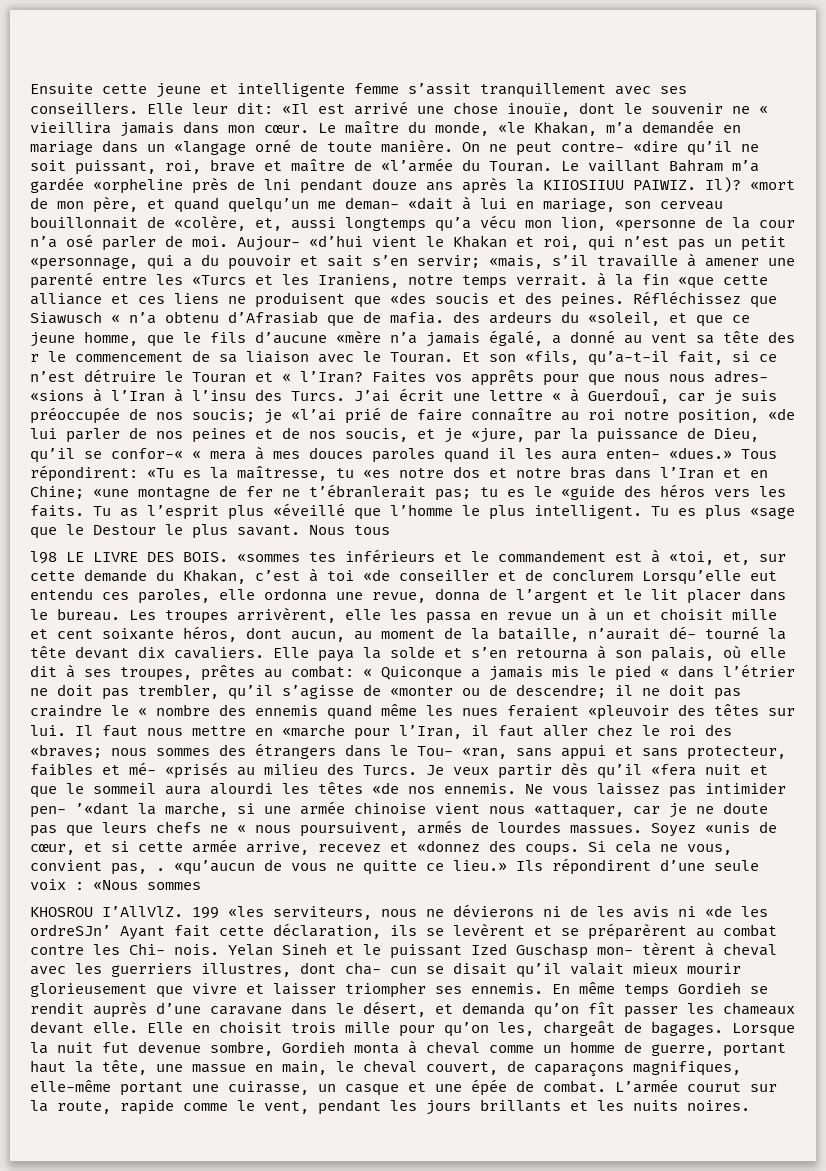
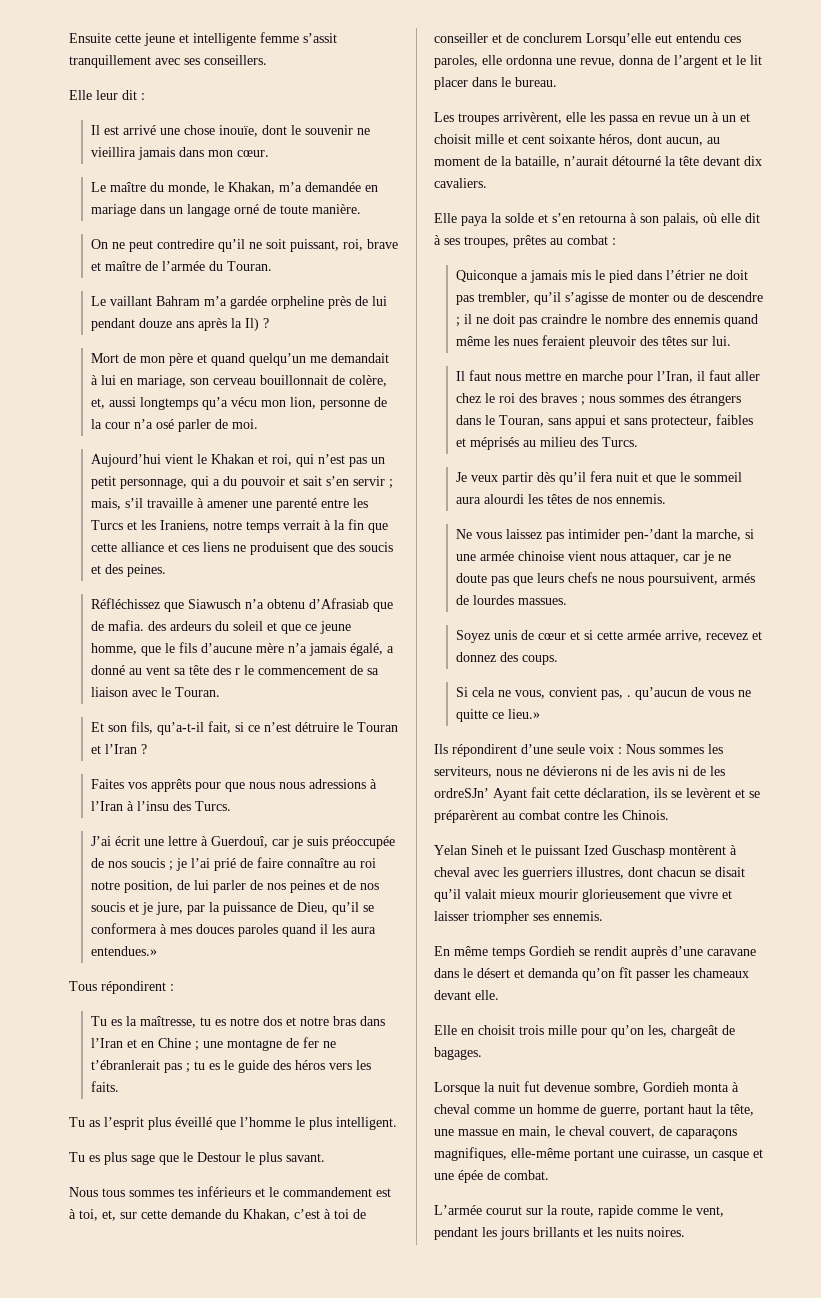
- Ensuite cette jeune et intelligente femme s’assit tranquillement avec ses conseillers. Elle leur dit: «Il est arrivé une chose inouïe, dont le souvenir ne « vieillira jamais dans mon cœur. Le maître du monde, «le Khakan, m’a demandée en mariage dans un «langage orné de toute manière. On ne peut contre- «dire qu’il ne soit puissant, roi, brave et maître de «l’armée du Touran. Le vaillant Bahram m’a gardée «orpheline près de lni pendant douze ans après la KIIOSIIUU PAIWIZ. Il)? «mort de mon père, et quand quelqu’un me deman- «dait à lui en mariage, son cerveau bouillonnait de «colère, et, aussi longtemps qu’a vécu mon lion, «personne de la cour n’a osé parler de moi. Aujour- «d’hui vient le Khakan et roi, qui n’est pas un petit «personnage, qui a du pouvoir et sait s’en servir; «mais, s’il travaille à amener une parenté entre les «Turcs et les Iraniens, notre temps verrait. à la fin «que cette alliance et ces liens ne produisent que «des soucis et des peines. Réfléchissez que Siawusch « n’a obtenu d’Afrasiab que de mafia. des ardeurs du «soleil, et que ce jeune homme, que le fils d’aucune «mère n’a jamais égalé, a donné au vent sa tête des r le commencement de sa liaison avec le Touran. Et son «fils, qu’a-t-il fait, si ce n’est détruire le Touran et « l’Iran? Faites vos apprêts pour que nous nous adres- «sions à l’Iran à l’insu des Turcs. J’ai écrit une lettre « à Guerdouî, car je suis préoccupée de nos soucis; je «l’ai prié de faire connaître au roi notre position, «de lui parler de nos peines et de nos soucis, et je «jure, par la puissance de Dieu, qu’il se confor-« « mera à mes douces paroles quand il les aura enten- «dues.» Tous répondirent: «Tu es la maîtresse, tu «es notre dos et notre bras dans l’Iran et en Chine; «une montagne de fer ne t’ébranlerait pas;
+ Ensuite cette jeune et intelligente femme s’assit tranquillement avec ses conseillers.
+ Elle leur dit :
+ Il est arrivé une chose inouïe, dont le souvenir ne vieillira jamais dans mon cœur.
+ Le maître du monde, le Khakan, m’a demandée en mariage dans un langage orné de toute manière.
+ On ne peut contredire qu’il ne soit puissant, roi, brave et maître de l’armée du Touran.
+ Le vaillant Bahram m’a gardée orpheline près de lui pendant douze ans après la Il) ?
+ Mort de mon père et quand quelqu’un me demandait à lui en mariage, son cerveau bouillonnait de colère, et, aussi longtemps qu’a vécu mon lion, personne de la cour n’a osé parler de moi.
+ Aujourd’hui vient le Khakan et roi, qui n’est pas un petit personnage, qui a du pouvoir et sait s’en servir ; mais, s’il travaille à amener une parenté entre les Turcs et les Iraniens, notre temps verrait à la fin que cette alliance et ces liens ne produisent que des soucis et des peines.
+ Réfléchissez que Siawusch n’a obtenu d’Afrasiab que de mafia. des ardeurs du soleil et que ce jeune homme, que le fils d’aucune mère n’a jamais égalé, a donné au vent sa tête des r le commencement de sa liaison avec le Touran.
+ Et son fils, qu’a-t-il fait, si ce n’est détruire le Touran et l’Iran ?
+ Faites vos apprêts pour que nous nous adressions à l’Iran à l’insu des Turcs.
+ J’ai écrit une lettre à Guerdouî, car je suis préoccupée de nos soucis ; je l’ai prié de faire connaître au roi notre position, de lui parler de nos peines et de nos soucis et je jure, par la puissance de Dieu, qu’il se conformera à mes douces paroles quand il les aura entendues.»
+ Tous répondirent :
+ Tu es la maîtresse, tu es notre dos et notre bras dans l’Iran et en Chine ; une montagne de fer ne t’ébranlerait pas ;
- tu es le «guide des héros vers les faits. Tu as l’esprit plus «éveillé que l’homme le plus intelligent. Tu es plus «sage que le Destour le plus savant. Nous tous
- l98 LE LIVRE DES BOIS. «sommes tes inférieurs et le commandement est à «toi, et, sur cette demande du Khakan, c’est à toi «de conseiller et de conclurem Lorsqu’elle eut entendu ces paroles, elle ordonna une revue, donna de l’argent et le lit placer dans le bureau. Les troupes arrivèrent, elle les passa en revue un à un et choisit mille et cent soixante héros, dont aucun, au moment de la bataille, n’aurait dé- tourné la tête devant dix cavaliers. Elle paya la solde et s’en retourna à son palais, où elle dit à ses troupes, prêtes au combat: « Quiconque a jamais mis le pied « dans l’étrier ne doit pas trembler, qu’il s’agisse de «monter ou de descendre;
+ tu es le guide des héros vers les faits.
+ Tu as l’esprit plus éveillé que l’homme le plus intelligent.
+ Tu es plus sage que le Destour le plus savant.
+ Nous tous sommes tes inférieurs et le commandement est à toi, et, sur cette demande du Khakan, c’est à toi de conseiller et de conclurem Lorsqu’elle eut entendu ces paroles, elle ordonna une revue, donna de l’argent et le lit placer dans le bureau.
+ Les troupes arrivèrent, elle les passa en revue un à un et choisit mille et cent soixante héros, dont aucun, au moment de la bataille, n’aurait détourné la tête devant dix cavaliers.
+ Elle paya la solde et s’en retourna à son palais, où elle dit à ses troupes, prêtes au combat :
+ Quiconque a jamais mis le pied dans l’étrier ne doit pas trembler, qu’il s’agisse de monter ou de descendre ;
- il ne doit pas craindre le « nombre des ennemis quand même les nues feraient «pleuvoir des têtes sur lui. Il faut nous mettre en «marche pour l’Iran, il faut aller chez le roi des «braves;
+ il ne doit pas craindre le nombre des ennemis quand même les nues feraient pleuvoir des têtes sur lui.
+ Il faut nous mettre en marche pour l’Iran, il faut aller chez le roi des braves ;
- nous sommes des étrangers dans le Tou- «ran, sans appui et sans protecteur, faibles et mé- «prisés au milieu des Turcs. Je veux partir dès qu’il «fera nuit et que le sommeil aura alourdi les têtes «de nos ennemis. Ne vous laissez pas intimider pen- ’«dant la marche, si une armée chinoise vient nous «attaquer, car je ne doute pas que leurs chefs ne « nous poursuivent, armés de lourdes massues. Soyez «unis de cœur, et si cette armée arrive, recevez et «donnez des coups. Si cela ne vous, convient pas, . «qu’aucun de vous ne quitte ce lieu.» Ils répondirent d’une seule voix :
+ nous sommes des étrangers dans le Touran, sans appui et sans protecteur, faibles et méprisés au milieu des Turcs.
+ Je veux partir dès qu’il fera nuit et que le sommeil aura alourdi les têtes de nos ennemis.
+ Ne vous laissez pas intimider pen-’dant la marche, si une armée chinoise vient nous attaquer, car je ne doute pas que leurs chefs ne nous poursuivent, armés de lourdes massues.
+ Soyez unis de cœur et si cette armée arrive, recevez et donnez des coups.
+ Si cela ne vous, convient pas, . qu’aucun de vous ne quitte ce lieu.»
+ Ils répondirent d’une seule voix :
- «Nous sommes
- KHOSROU I’AllVlZ. 199 «les serviteurs, nous ne dévierons ni de les avis ni «de les ordreSJn’ Ayant fait cette déclaration, ils se levèrent et se préparèrent au combat contre les Chi- nois. Yelan Sineh et le puissant Ized Guschasp mon- tèrent à cheval avec les guerriers illustres, dont cha- cun se disait qu’il valait mieux mourir glorieusement que vivre et laisser triompher ses ennemis. En même temps Gordieh se rendit auprès d’une caravane dans le désert, et demanda qu’on fît passer les chameaux devant elle. Elle en choisit trois mille pour qu’on les, chargeât de bagages. Lorsque la nuit fut devenue sombre, Gordieh monta à cheval comme un homme de guerre, portant haut la tête, une massue en main, le cheval couvert, de caparaçons magnifiques, elle-même portant une cuirasse, un casque et une épée de combat. L’armée courut sur la route, rapide comme le vent, pendant les jours brillants et les nuits noires.
+ Nous sommes les serviteurs, nous ne dévierons ni de les avis ni de les ordreSJn’ Ayant fait cette déclaration, ils se levèrent et se préparèrent au combat contre les Chinois.
+ Yelan Sineh et le puissant Ized Guschasp montèrent à cheval avec les guerriers illustres, dont chacun se disait qu’il valait mieux mourir glorieusement que vivre et laisser triompher ses ennemis.
+ En même temps Gordieh se rendit auprès d’une caravane dans le désert et demanda qu’on fît passer les chameaux devant elle.
+ Elle en choisit trois mille pour qu’on les, chargeât de bagages.
+ Lorsque la nuit fut devenue sombre, Gordieh monta à cheval comme un homme de guerre, portant haut la tête, une massue en main, le cheval couvert, de caparaçons magnifiques, elle-même portant une cuirasse, un casque et une épée de combat.
+ L’armée courut sur la route, rapide comme le vent, pendant les jours brillants et les nuits noires.

